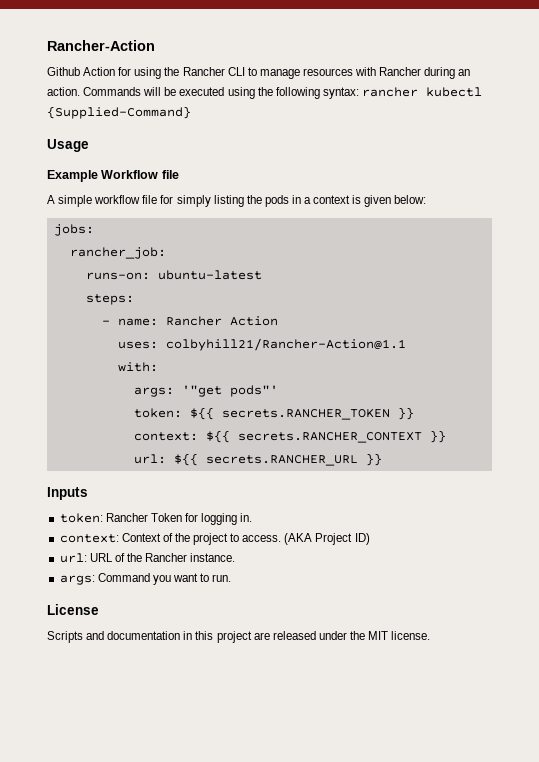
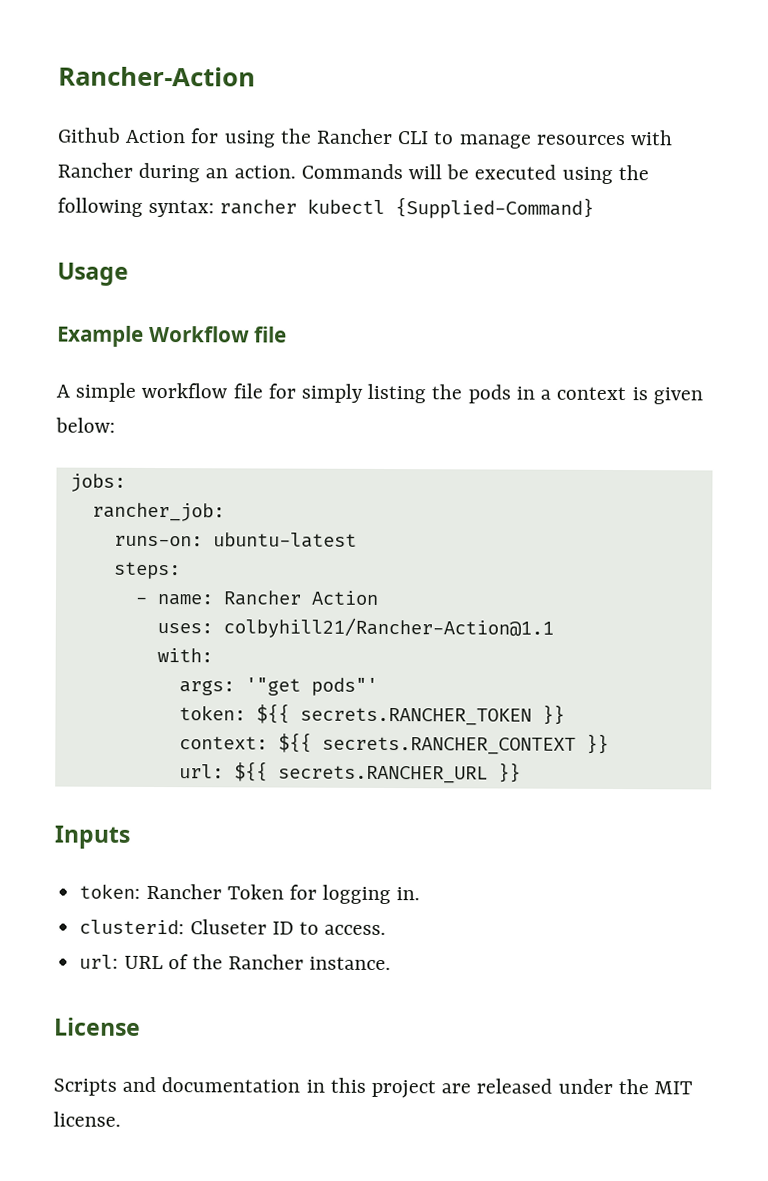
- context: Context of the project to access. (AKA Project ID)
+ clusterid: Cluseter ID to access.
- args: Command you want to run.

